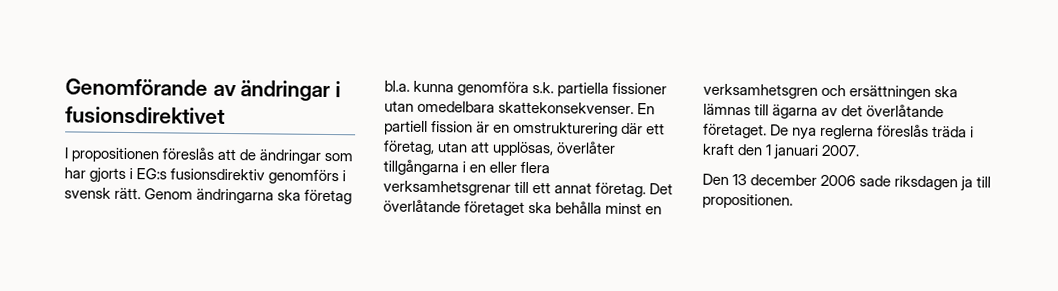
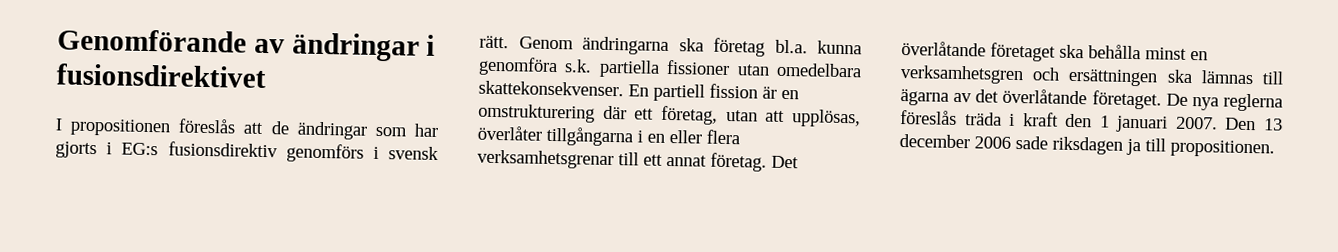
- De nya reglerna föreslås träda i kraft den 1 januari 2007.
- Den 13 december 2006 sade riksdagen ja till propositionen.
+ De nya reglerna föreslås träda i kraft den 1 januari 2007. Den 13 december 2006 sade riksdagen ja till propositionen.

